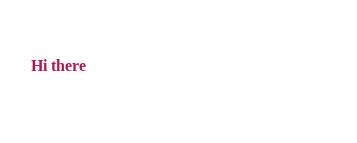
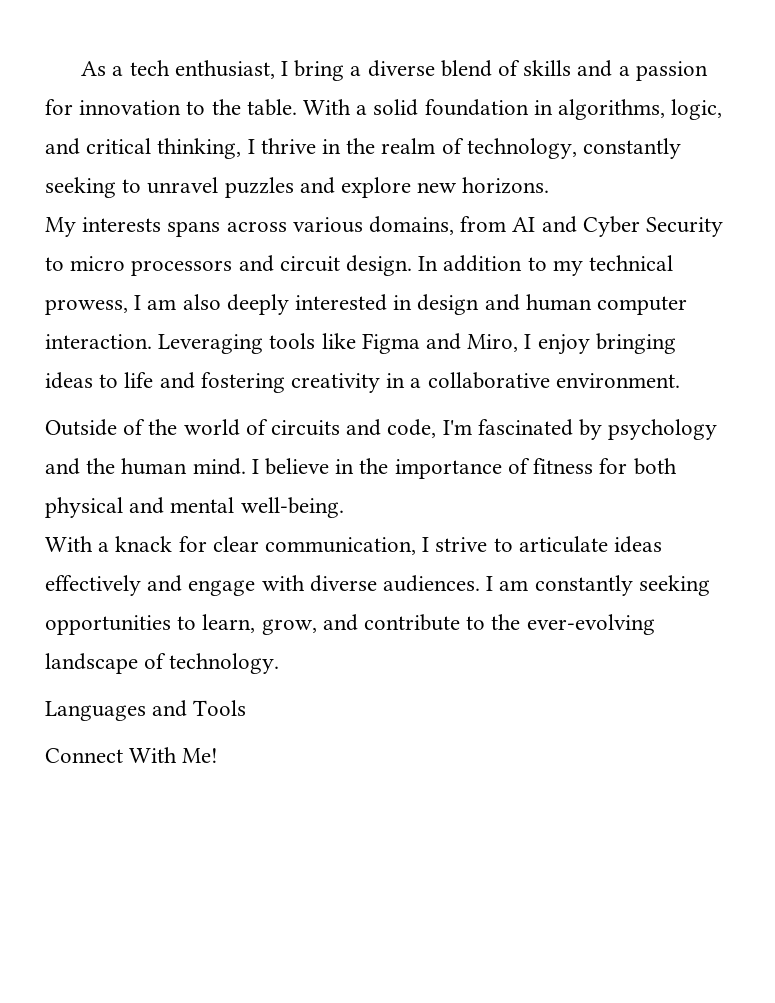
- Hi there
+ As a tech enthusiast, I bring a diverse blend of skills and a passion for innovation to the table. With a solid foundation in algorithms, logic, and critical thinking, I thrive in the realm of technology, constantly seeking to unravel puzzles and explore new horizons.
+ My interests spans across various domains, from AI and Cyber Security to micro processors and circuit design. In addition to my technical prowess, I am also deeply interested in design and human computer interaction. Leveraging tools like Figma and Miro, I enjoy bringing ideas to life and fostering creativity in a collaborative environment.
+ Outside of the world of circuits and code, I'm fascinated by psychology and the human mind. I believe in the importance of fitness for both physical and mental well-being.
+ With a knack for clear communication, I strive to articulate ideas effectively and engage with diverse audiences. I am constantly seeking opportunities to learn, grow, and contribute to the ever-evolving landscape of technology.
+ Languages and Tools
+ Connect With Me!

